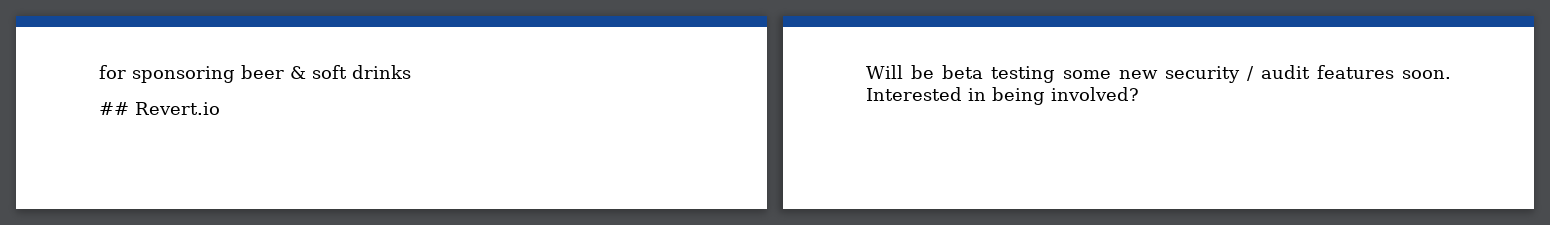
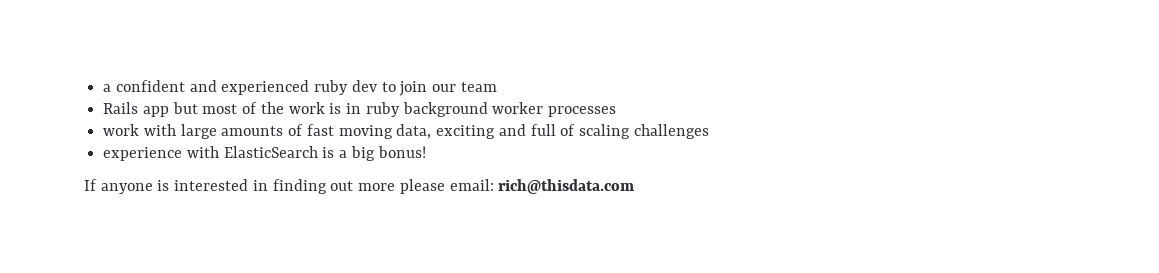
- for sponsoring beer & soft drinks
- ## Revert.io
- Will be beta testing some new security / audit features soon. Interested in being involved?
+ a confident and experienced ruby dev to join our team
+ Rails app but most of the work is in ruby background worker processes
+ work with large amounts of fast moving data, exciting and full of scaling challenges
+ experience with ElasticSearch is a big bonus!
+ If anyone is interested in finding out more please email: rich@thisdata.com

